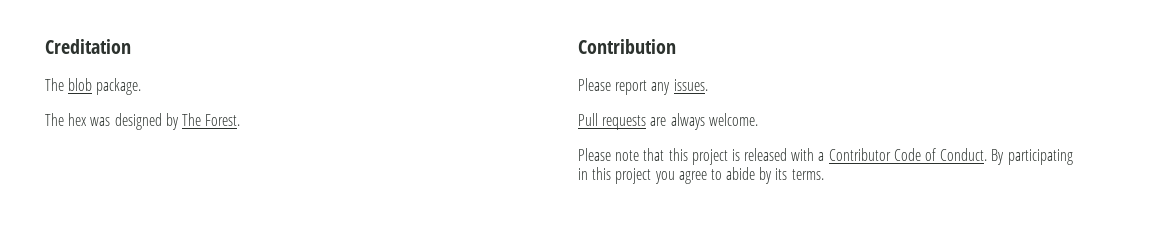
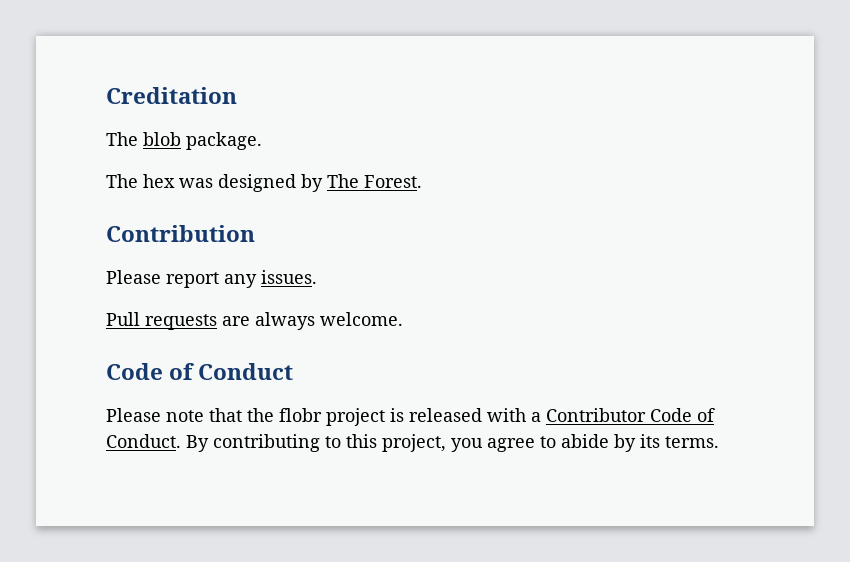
+ Code of Conduct
- Please note that this project is released with a Contributor Code of Conduct.
+ Please note that the flobr project is released with a Contributor Code of Conduct.
- By participating in this project you agree to abide by its terms.
+ By contributing to this project, you agree to abide by its terms.

